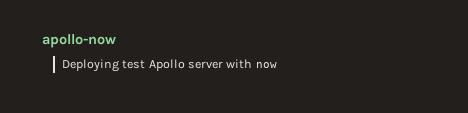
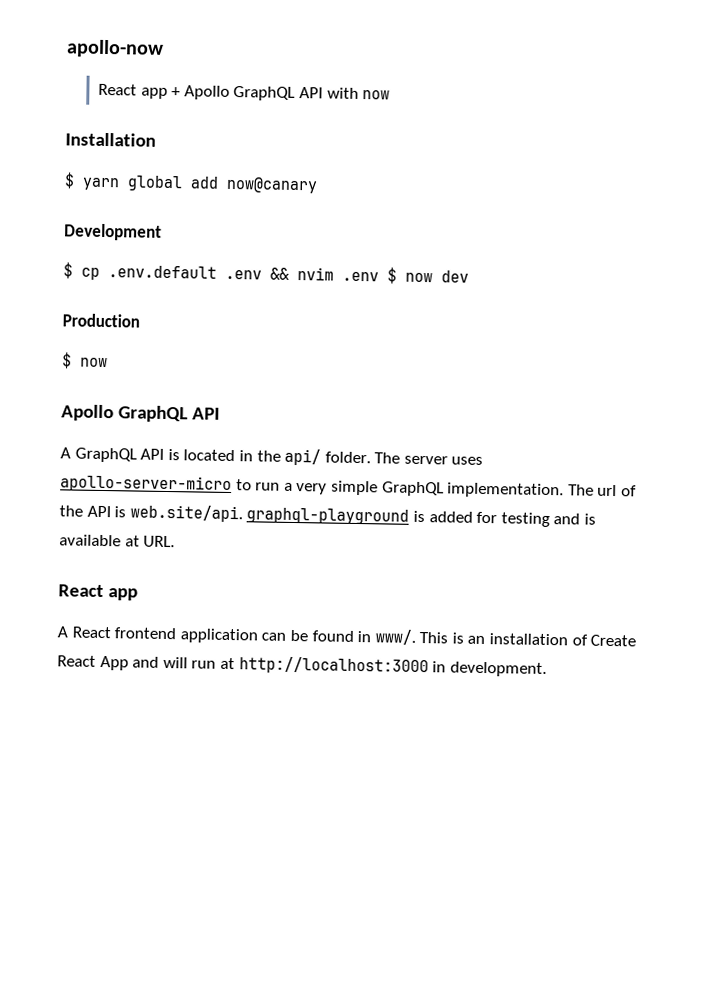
- Deploying test Apollo server with now
+ React app + Apollo GraphQL API with now
+ Installation
+ $ yarn global add now@canary
+ Development
+ $ cp .env.default .env && nvim .env $ now dev
+ Production
+ $ now
+ Apollo GraphQL API
+ A GraphQL API is located in the api/ folder. The server uses apollo-server-micro to run a very simple GraphQL implementation. The url of the API is web.site/api. graphql-playground is added for testing and is available at URL.
+ React app
+ A React frontend application can be found in www/. This is an installation of Create React App and will run at http://localhost:3000 in development.

